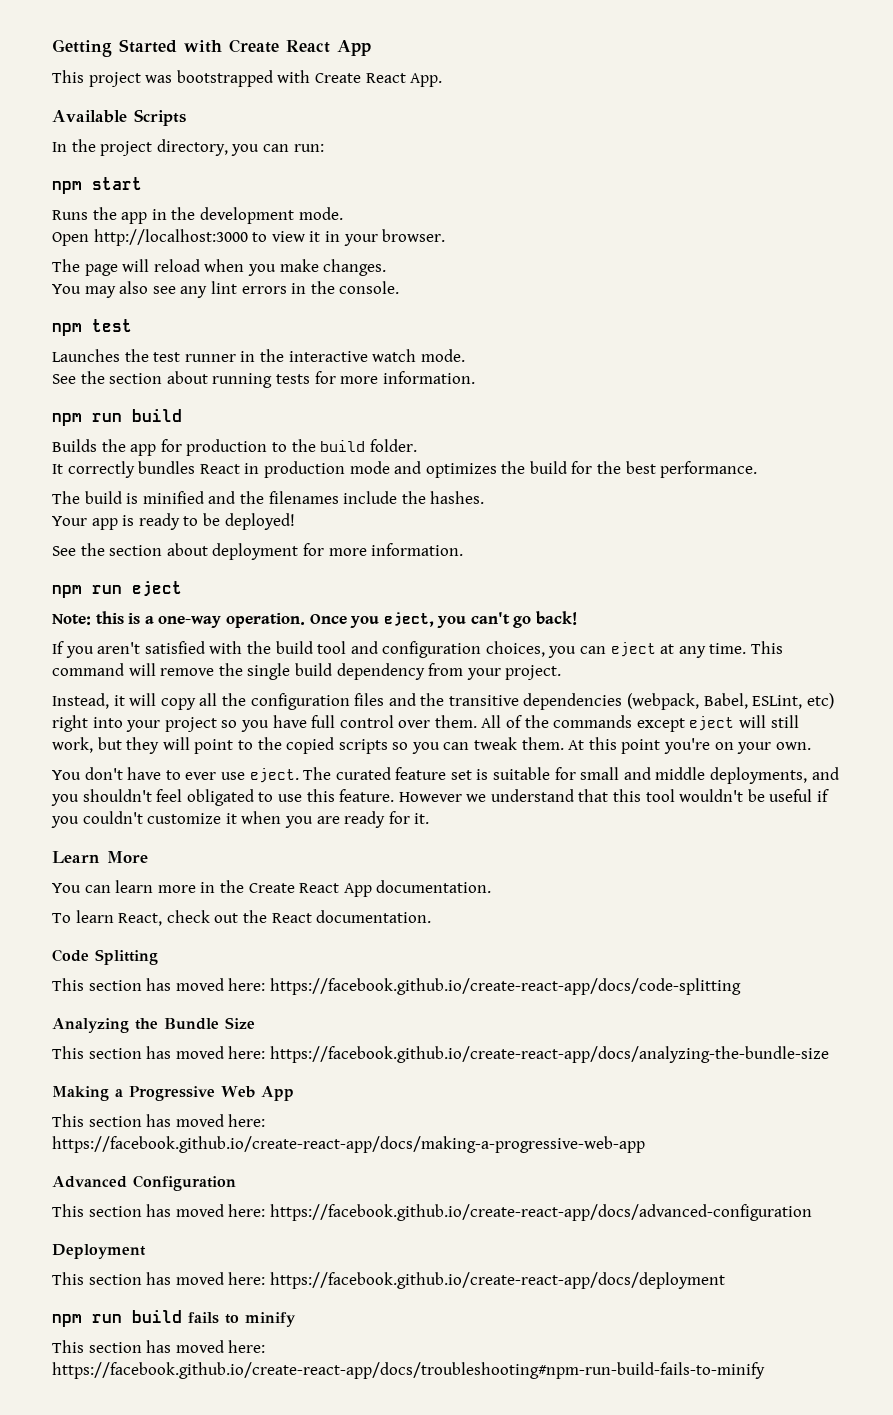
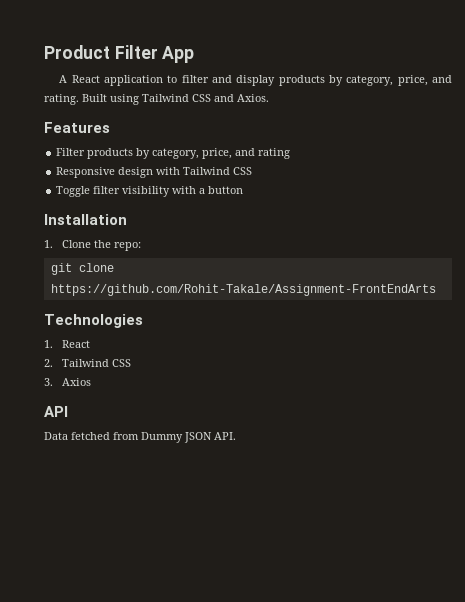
- Getting Started with Create React App
- This project was bootstrapped with Create React App.
- Available Scripts
- In the project directory, you can run:
- npm start
- Runs the app in the development mode.
- Open http://localhost:3000 to view it in your browser.
- The page will reload when you make changes.
- You may also see any lint errors in the console.
- npm test
- Launches the test runner in the interactive watch mode.
- See the section about running tests for more information.
- npm run build
- Builds the app for production to the build folder.
- It correctly bundles React in production mode and optimizes the build for the best performance.
- The build is minified and the filenames include the hashes.
- Your app is ready to be deployed!
- See the section about deployment for more information.
- npm run eject
- Note: this is a one-way operation. Once you eject, you can't go back!
- If you aren't satisfied with the build tool and configuration choices, you can eject at any time. This command will remove the single build dependency from your project.
- Instead, it will copy all the configuration files and the transitive dependencies (webpack, Babel, ESLint, etc) right into your project so you have full control over them. All of the commands except eject will still work, but they will point to the copied scripts so you can tweak them. At this point you're on your own.
- You don't have to ever use eject. The curated feature set is suitable for small and middle deployments, and you shouldn't feel obligated to use this feature. However we understand that this tool wouldn't be useful if you couldn't customize it when you are ready for it.
- Learn More
- You can learn more in the Create React App documentation.
- To learn React, check out the React documentation.
- Code Splitting
- This section has moved here: https://facebook.github.io/create-react-app/docs/code-splitting
- Analyzing the Bundle Size
- This section has moved here: https://facebook.github.io/create-react-app/docs/analyzing-the-bundle-size
- Making a Progressive Web App
- This section has moved here: https://facebook.github.io/create-react-app/docs/making-a-progressive-web-app
- Advanced Configuration
- This section has moved here: https://facebook.github.io/create-react-app/docs/advanced-configuration
- Deployment
- This section has moved here: https://facebook.github.io/create-react-app/docs/deployment
- npm run build fails to minify
- This section has moved here: https://facebook.github.io/create-react-app/docs/troubleshooting#npm-run-build-fails-to-minify
+ Product Filter App
+ A React application to filter and display products by category, price, and rating. Built using Tailwind CSS and Axios.
+ Features
+ Filter products by category, price, and rating
+ Responsive design with Tailwind CSS
+ Toggle filter visibility with a button
+ Installation
+ 1. Clone the repo:
+ git clone https://github.com/Rohit-Takale/Assignment-FrontEndArts
+ Technologies
+ 1. React
+ 2. Tailwind CSS
+ 3. Axios
+ API
+ Data fetched from Dummy JSON API.

